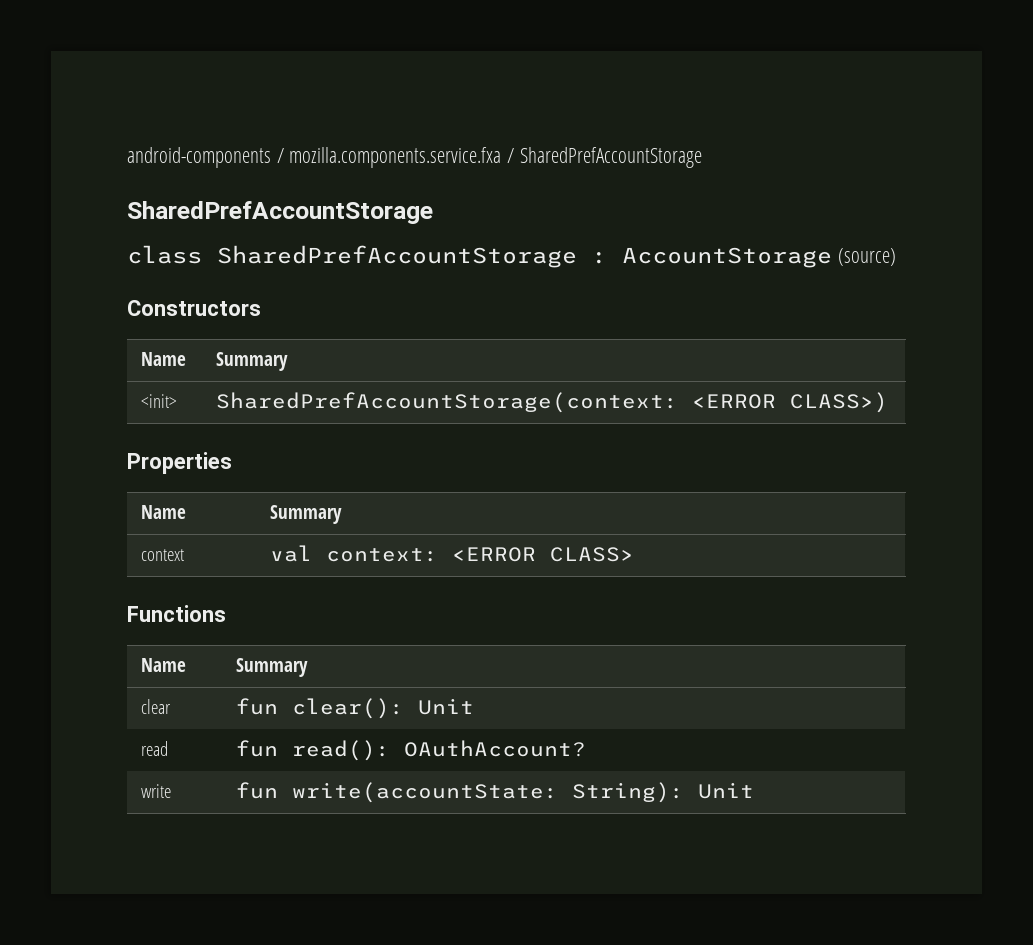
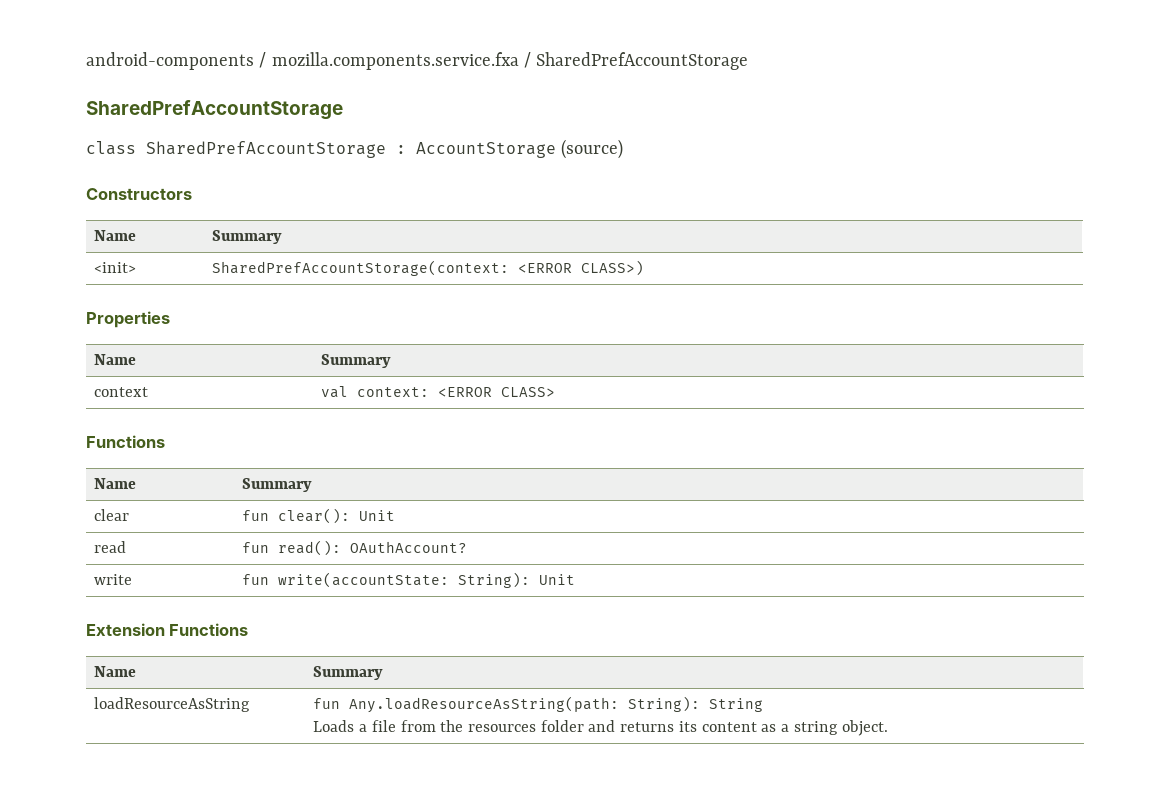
+ Extension Functions
+ Name | Summary
+ loadResourceAsString | fun Any.loadResourceAsString(path: String): String
+ Loads a file from the resources folder and returns its content as a string object.

